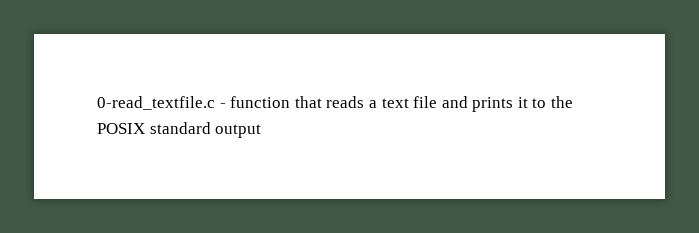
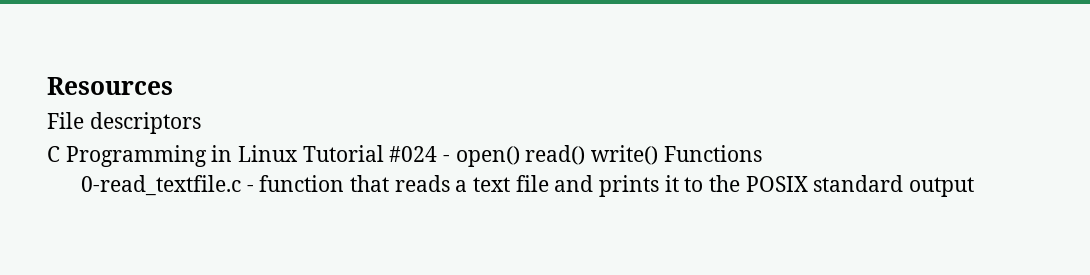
+ Resources
+ File descriptors
+ C Programming in Linux Tutorial #024 - open() read() write() Functions

